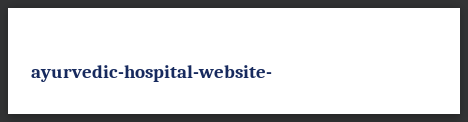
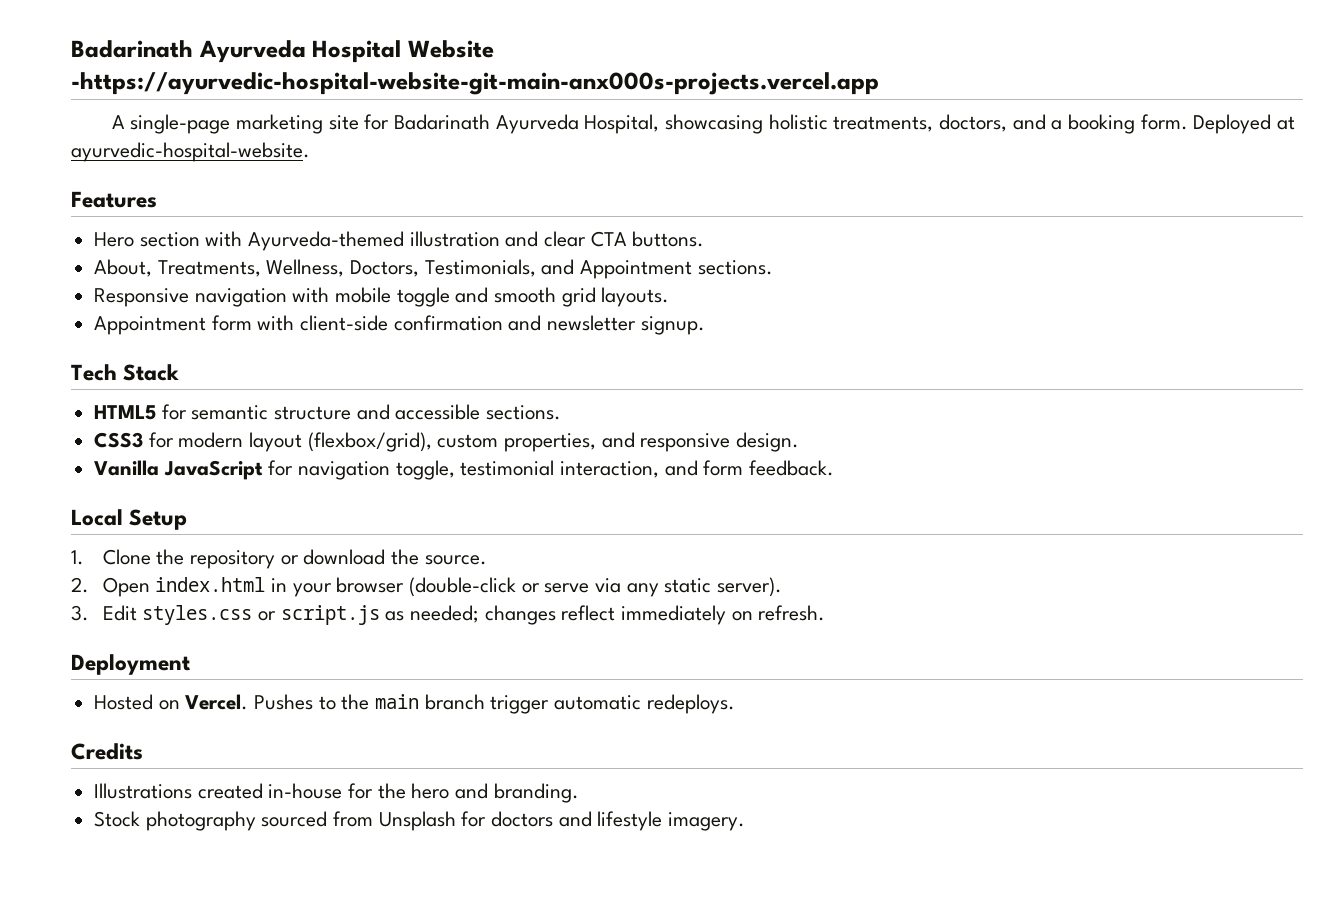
- ayurvedic-hospital-website-
+ Badarinath Ayurveda Hospital Website -https://ayurvedic-hospital-website-git-main-anx000s-projects.vercel.app
+ A single-page marketing site for Badarinath Ayurveda Hospital, showcasing holistic treatments, doctors, and a booking form. Deployed at ayurvedic-hospital-website.
+ Features
+ Hero section with Ayurveda-themed illustration and clear CTA buttons.
+ About, Treatments, Wellness, Doctors, Testimonials, and Appointment sections.
+ Responsive navigation with mobile toggle and smooth grid layouts.
+ Appointment form with client-side confirmation and newsletter signup.
+ Tech Stack
+ HTML5 for semantic structure and accessible sections.
+ CSS3 for modern layout (flexbox/grid), custom properties, and responsive design.
+ Vanilla JavaScript for navigation toggle, testimonial interaction, and form feedback.
+ Local Setup
+ 1. Clone the repository or download the source.
+ 2. Open index.html in your browser (double-click or serve via any static server).
+ 3. Edit styles.css or script.js as needed; changes reflect immediately on refresh.
+ Deployment
+ Hosted on Vercel. Pushes to the main branch trigger automatic redeploys.
+ Credits
+ Illustrations created in-house for the hero and branding.
+ Stock photography sourced from Unsplash for doctors and lifestyle imagery.

